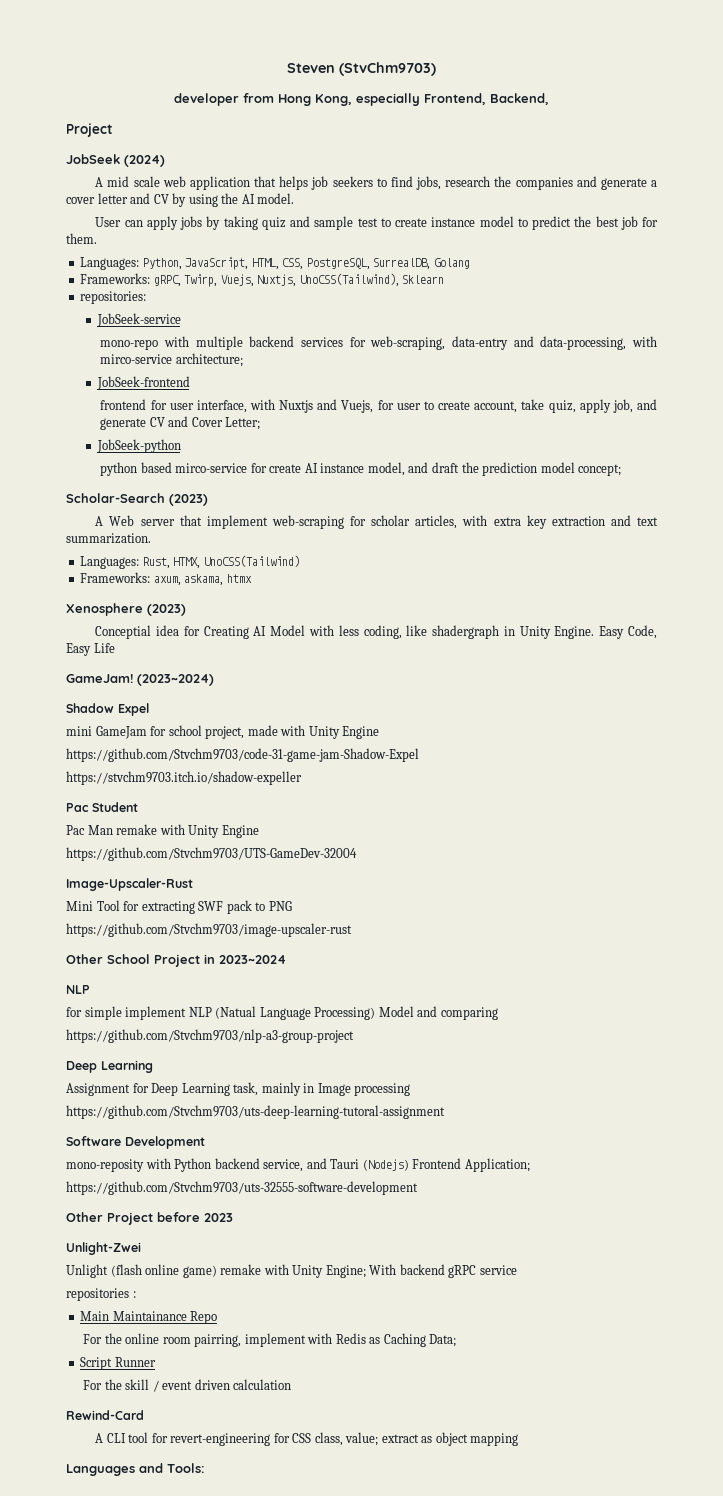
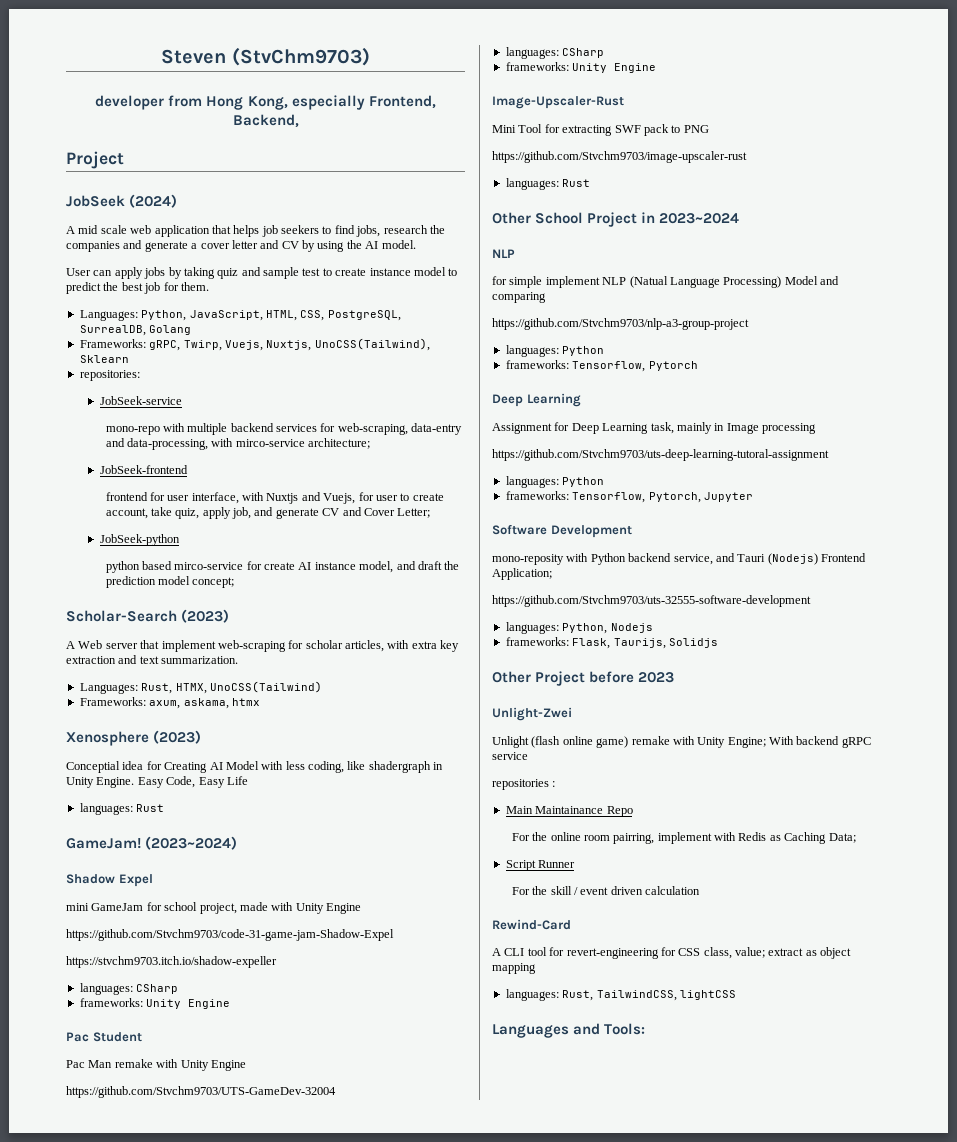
  Easy Code, Easy Life
+ languages: Rust
  https://stvchm9703.itch.io/shadow-expeller
+ languages: CSharp
+ frameworks: Unity Engine
  https://github.com/Stvchm9703/UTS-GameDev-32004
+ languages: CSharp
+ frameworks: Unity Engine
  https://github.com/Stvchm9703/image-upscaler-rust
+ languages: Rust
  https://github.com/Stvchm9703/nlp-a3-group-project
+ languages: Python
+ frameworks: Tensorflow, Pytorch
  https://github.com/Stvchm9703/uts-deep-learning-tutoral-assignment
+ languages: Python
+ frameworks: Tensorflow, Pytorch, Jupyter
+ languages: Python, Nodejs
+ frameworks: Flask, Taurijs, Solidjs
+ languages: Rust, TailwindCSS, lightCSS

